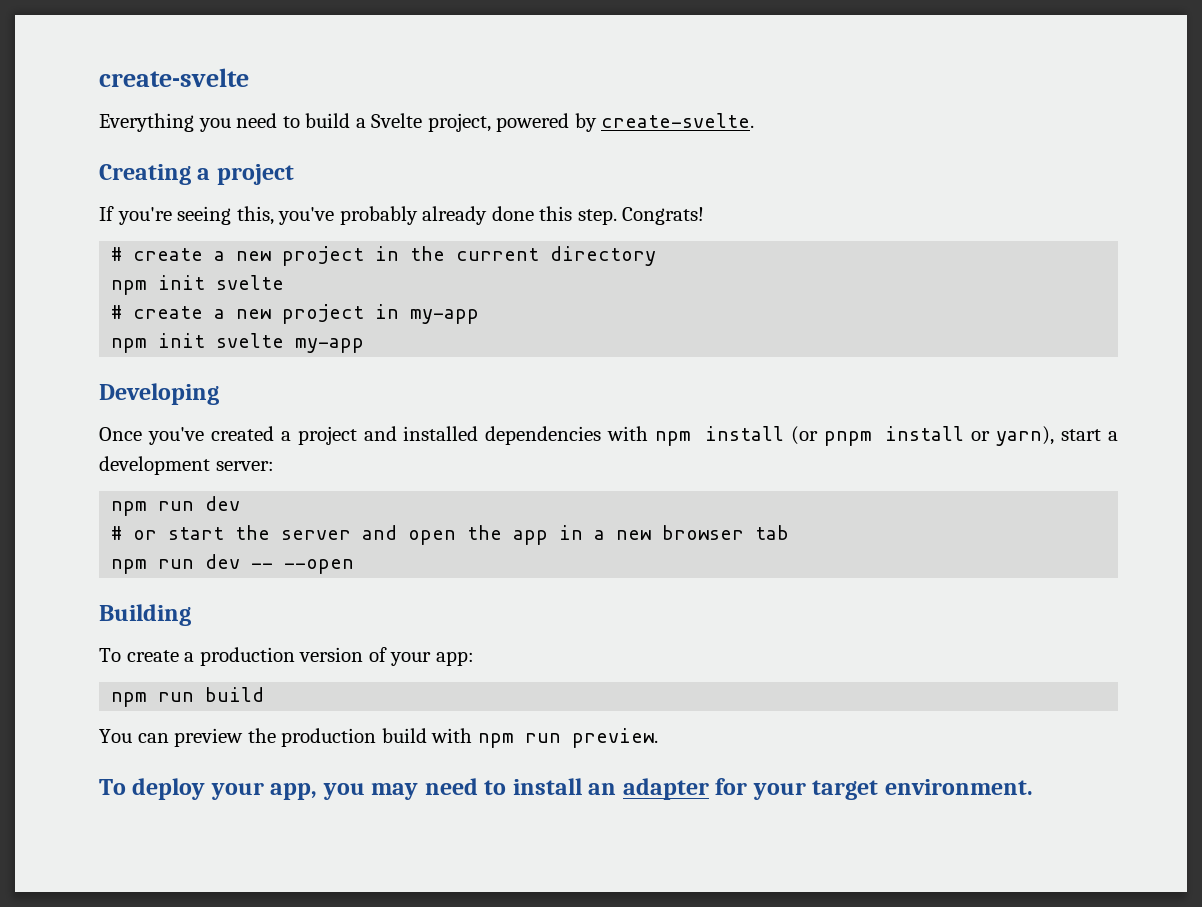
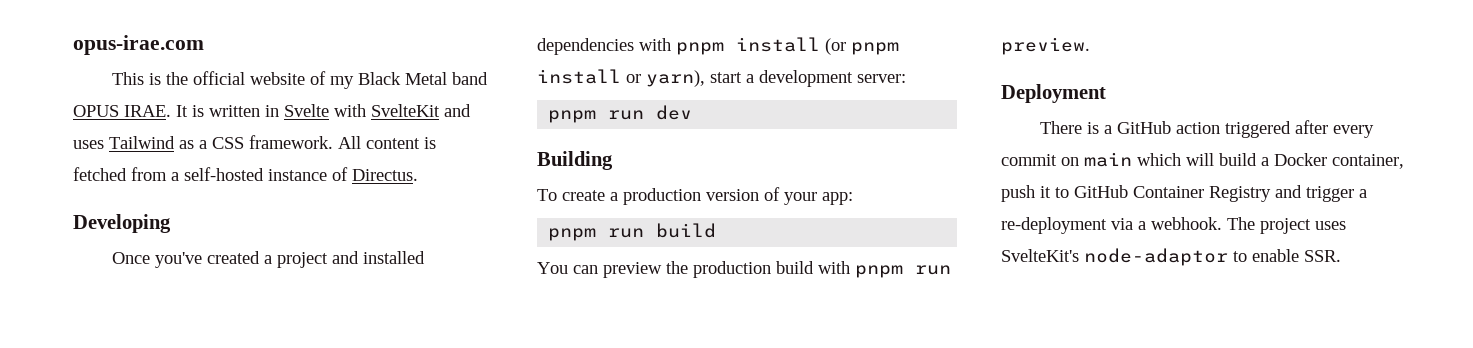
- create-svelte
- Everything you need to build a Svelte project, powered by create-svelte.
- Creating a project
- If you're seeing this, you've probably already done this step. Congrats!
- # create a new project in the current directory
- npm init svelte
- # create a new project in my-app
- npm init svelte my-app
+ opus-irae.com
+ This is the official website of my Black Metal band OPUS IRAE. It is written in Svelte with SvelteKit and uses Tailwind as a CSS framework. All content is fetched from a self-hosted instance of Directus.
- Once you've created a project and installed dependencies with npm install (or pnpm install or yarn), start a development server:
- npm run dev
- # or start the server and open the app in a new browser tab
- npm run dev -- --open
+ Once you've created a project and installed dependencies with pnpm install (or pnpm install or yarn), start a development server:
+ pnpm run dev
- npm run build
+ pnpm run build
- You can preview the production build with npm run preview.
+ You can preview the production build with pnpm run preview.
- To deploy your app, you may need to install an adapter for your target environment.
+ Deployment
+ There is a GitHub action triggered after every commit on main which will build a Docker container, push it to GitHub Container Registry and trigger a re-deployment via a webhook. The project uses SvelteKit's node-adaptor to enable SSR.

